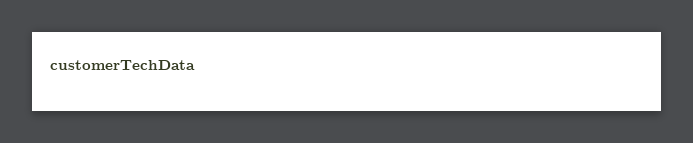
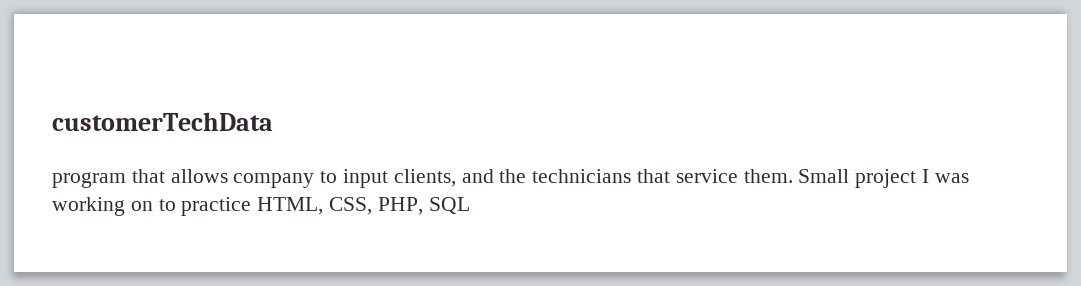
+ program that allows company to input clients, and the technicians that service them. Small project I was working on to practice HTML, CSS, PHP, SQL

